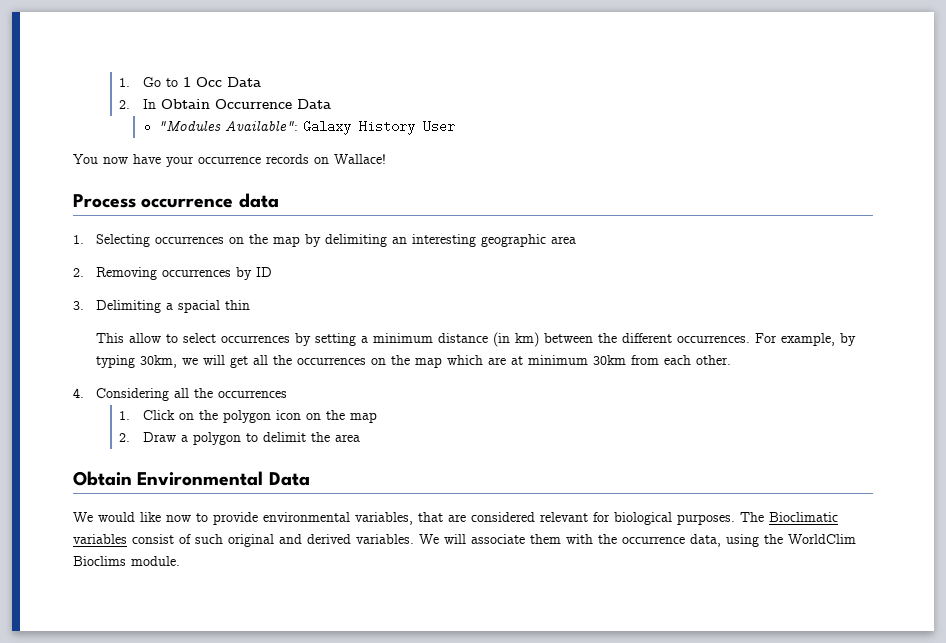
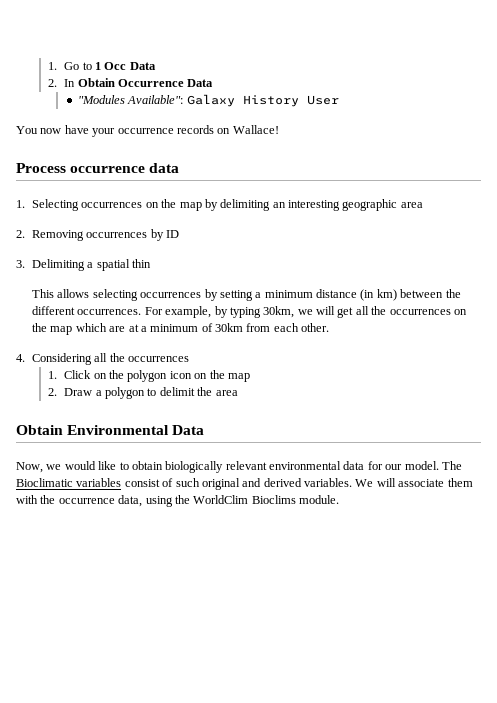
- 3. Delimiting a spacial thin
+ 3. Delimiting a spatial thin
- This allow to select occurrences by setting a minimum distance (in km) between the different occurrences.
+ This allows selecting occurrences by setting a minimum distance (in km) between the different occurrences.
- For example, by typing 30km, we will get all the occurrences on the map which are at minimum 30km from each other.
+ For example, by typing 30km, we will get all the occurrences on the map which are at a minimum of 30km from each other.
- We would like now to provide environmental variables, that are considered relevant for biological purposes.
+ Now, we would like to obtain biologically relevant environmental data for our model.

